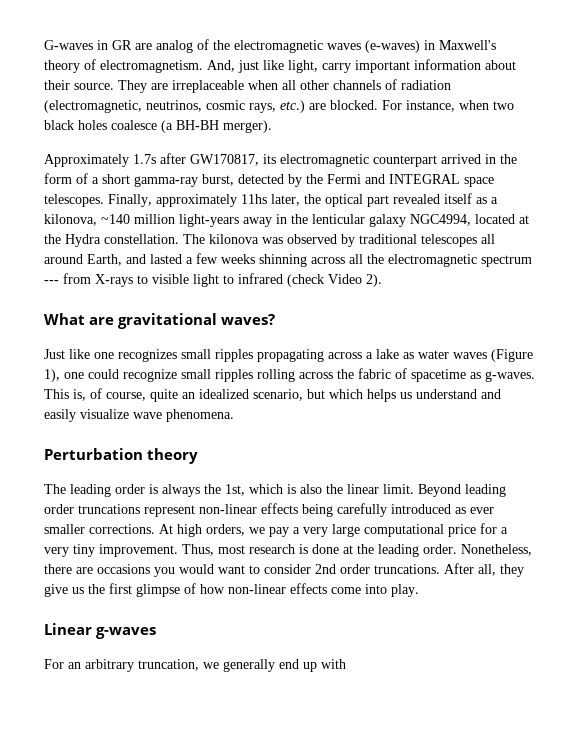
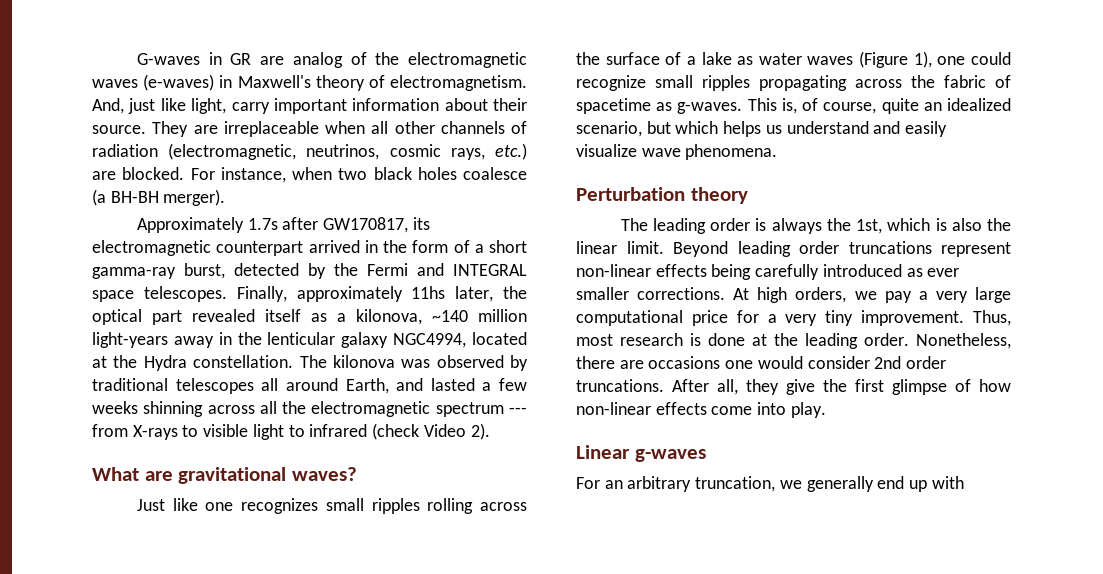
- Just like one recognizes small ripples propagating across a lake as water waves (Figure 1), one could recognize small ripples rolling across the fabric of spacetime as g-waves.
+ Just like one recognizes small ripples rolling across the surface of a lake as water waves (Figure 1), one could recognize small ripples propagating across the fabric of spacetime as g-waves.
- Nonetheless, there are occasions you would want to consider 2nd order truncations.
+ Nonetheless, there are occasions one would consider 2nd order truncations.
- After all, they give us the first glimpse of how non-linear effects come into play.
+ After all, they give the first glimpse of how non-linear effects come into play.

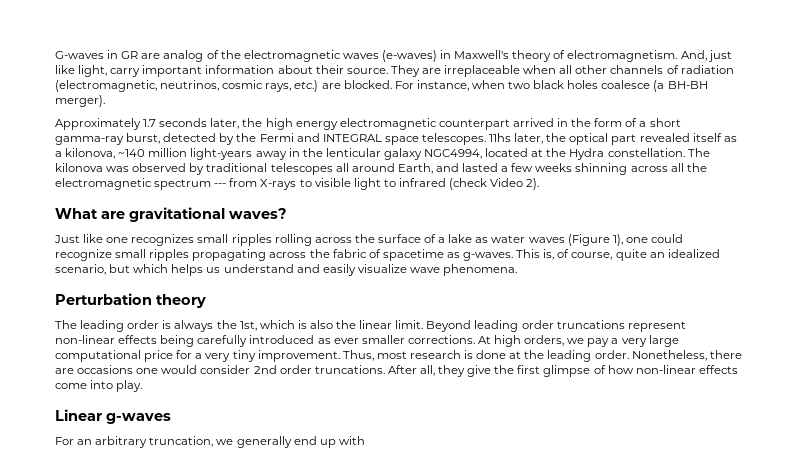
- Approximately 1.7s after GW170817, its electromagnetic counterpart arrived in the form of a short gamma-ray burst, detected by the Fermi and INTEGRAL space telescopes.
+ Approximately 1.7 seconds later, the high energy electromagnetic counterpart arrived in the form of a short gamma-ray burst, detected by the Fermi and INTEGRAL space telescopes.
- Finally, approximately 11hs later, the optical part revealed itself as a kilonova, ~140 million light-years away in the lenticular galaxy NGC4994, located at the Hydra constellation.
+ 11hs later, the optical part revealed itself as a kilonova, ~140 million light-years away in the lenticular galaxy NGC4994, located at the Hydra constellation.

